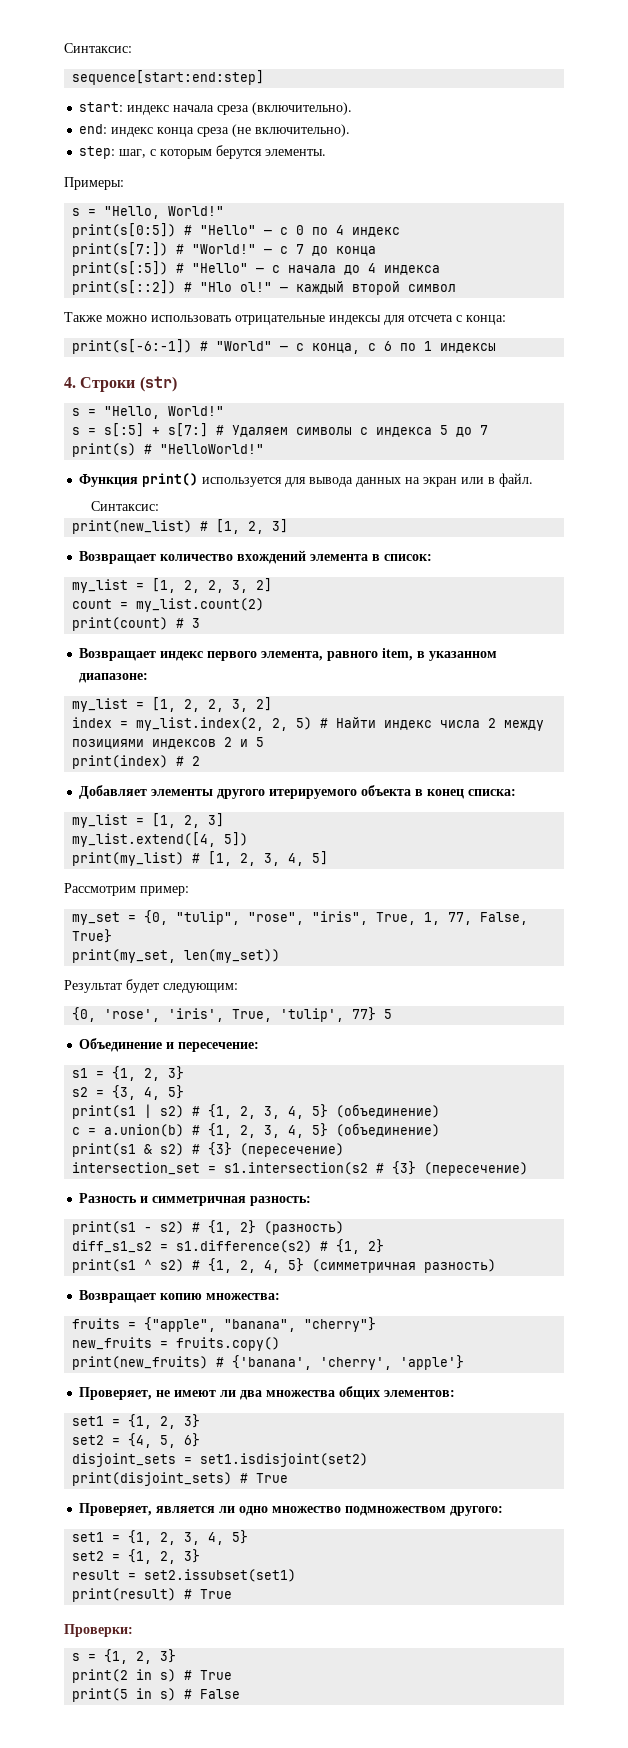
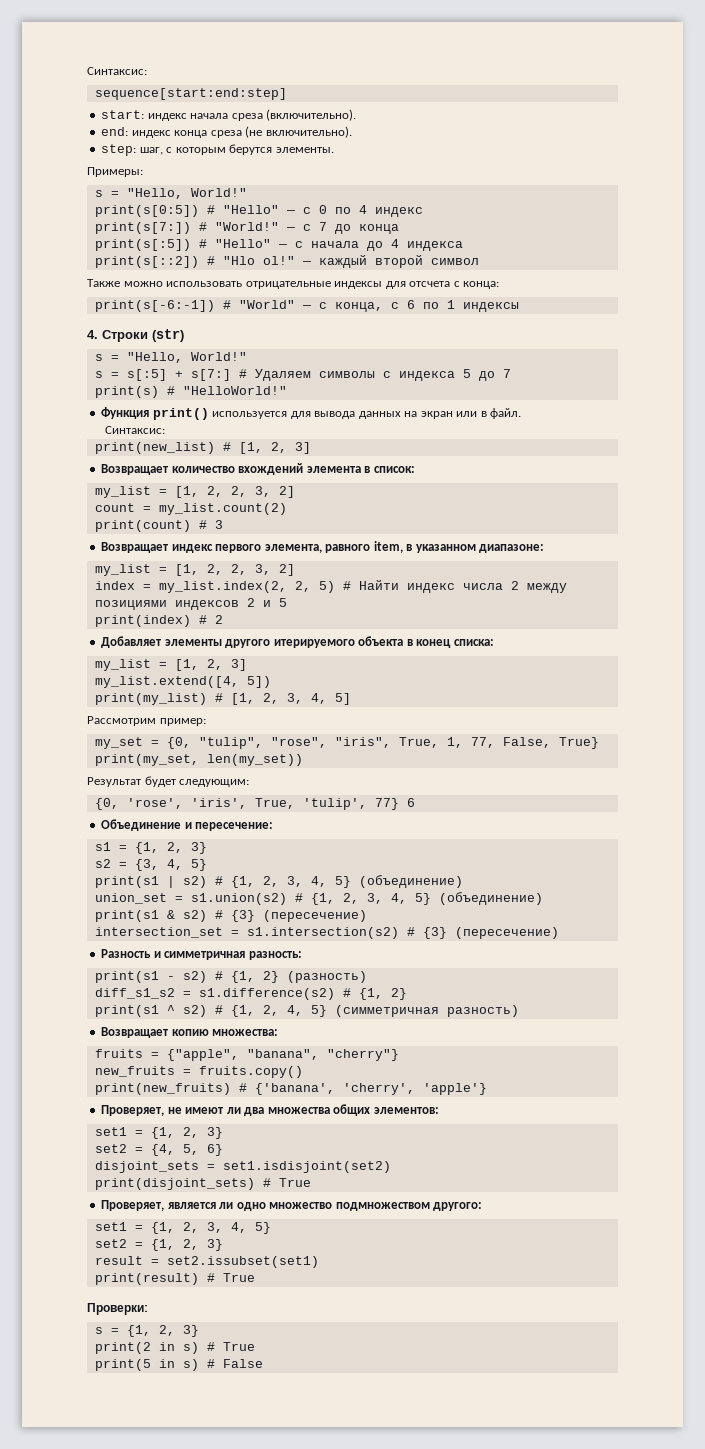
- {0, 'rose', 'iris', True, 'tulip', 77} 5
+ {0, 'rose', 'iris', True, 'tulip', 77} 6
- c = a.union(b) # {1, 2, 3, 4, 5} (объединение)
+ union_set = s1.union(s2) # {1, 2, 3, 4, 5} (объединение)
- intersection_set = s1.intersection(s2 # {3} (пересечение)
+ intersection_set = s1.intersection(s2) # {3} (пересечение)

